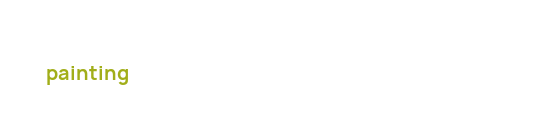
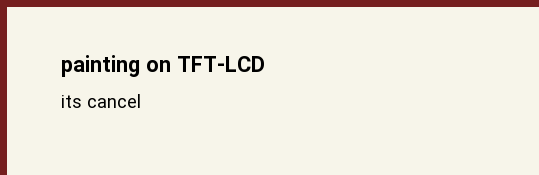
- painting
+ painting on TFT-LCD
+ its cancel

